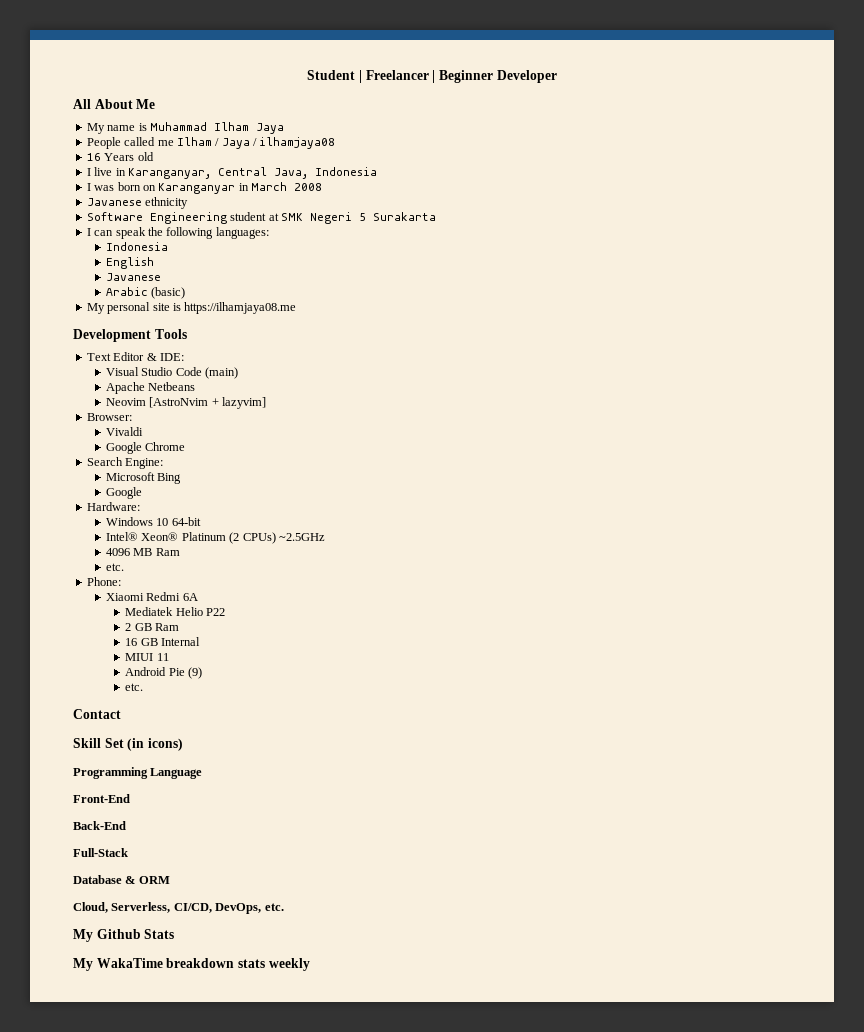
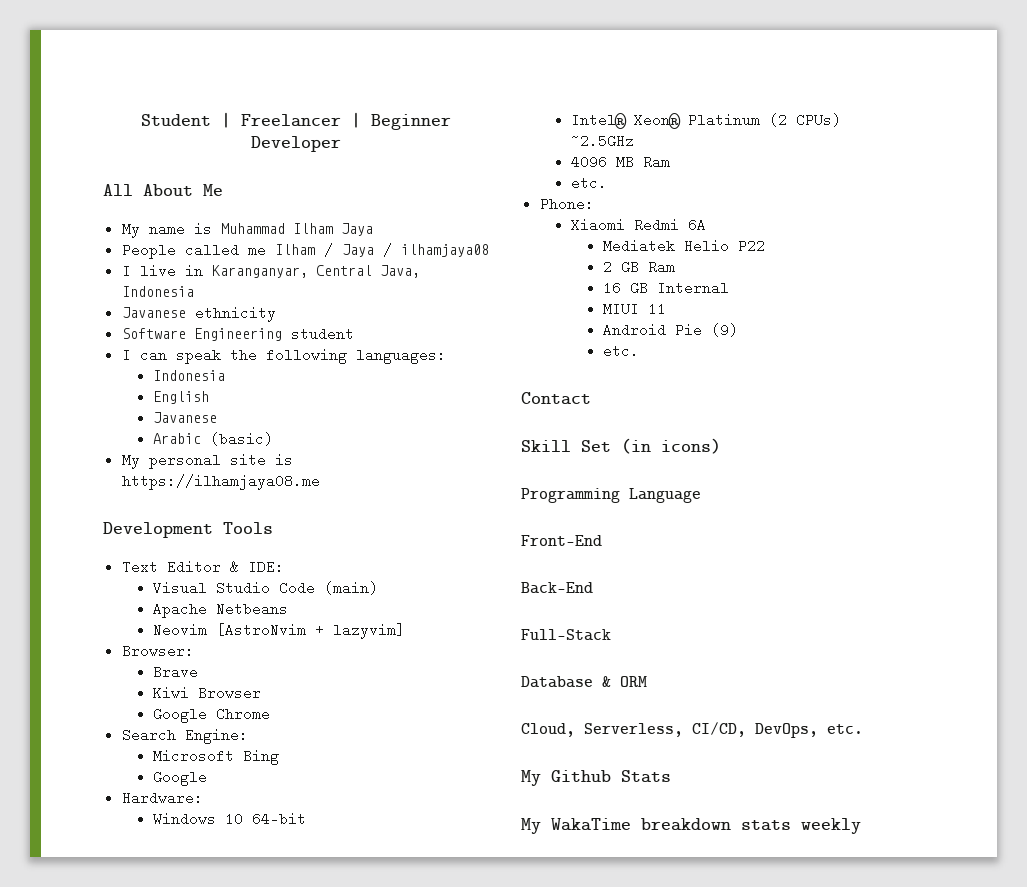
- 16 Years old
- I was born on Karanganyar in March 2008
- Software Engineering student at SMK Negeri 5 Surakarta
+ Software Engineering student
- Vivaldi
+ Brave
+ Kiwi Browser

